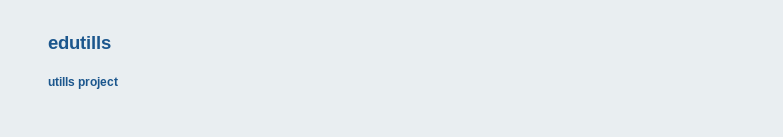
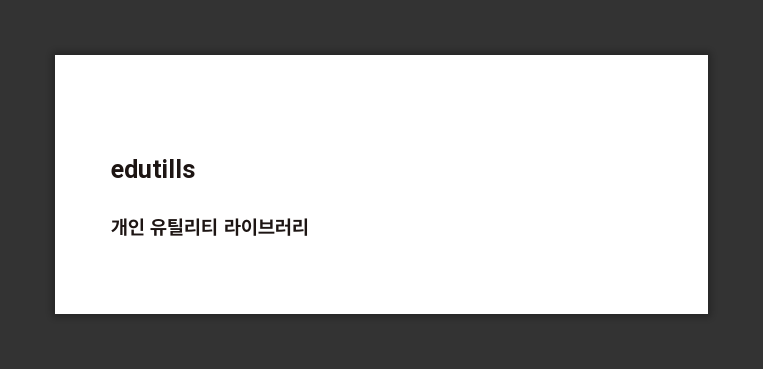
- utills project
+ 개인 유틸리티 라이브러리

